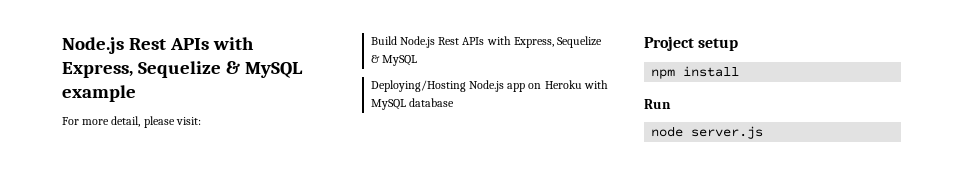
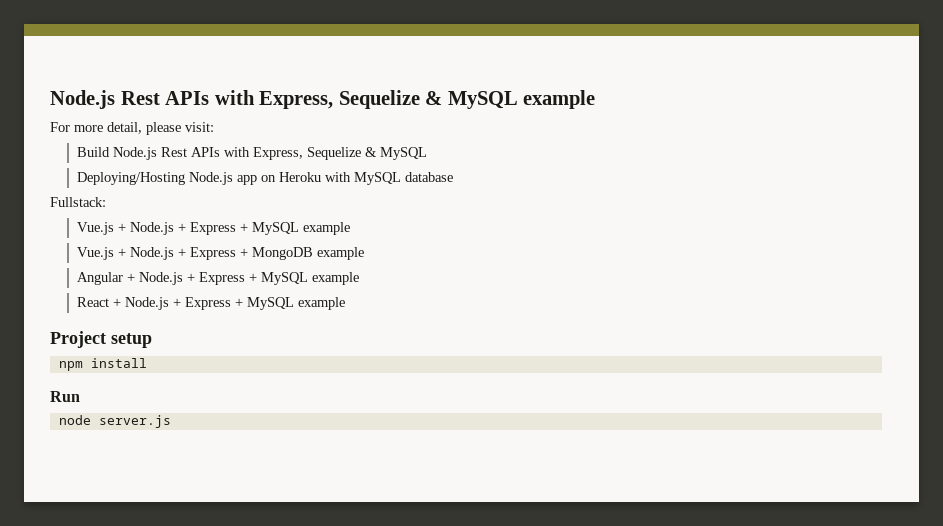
+ Fullstack:
+ Vue.js + Node.js + Express + MySQL example
+ Vue.js + Node.js + Express + MongoDB example
+ Angular + Node.js + Express + MySQL example
+ React + Node.js + Express + MySQL example

